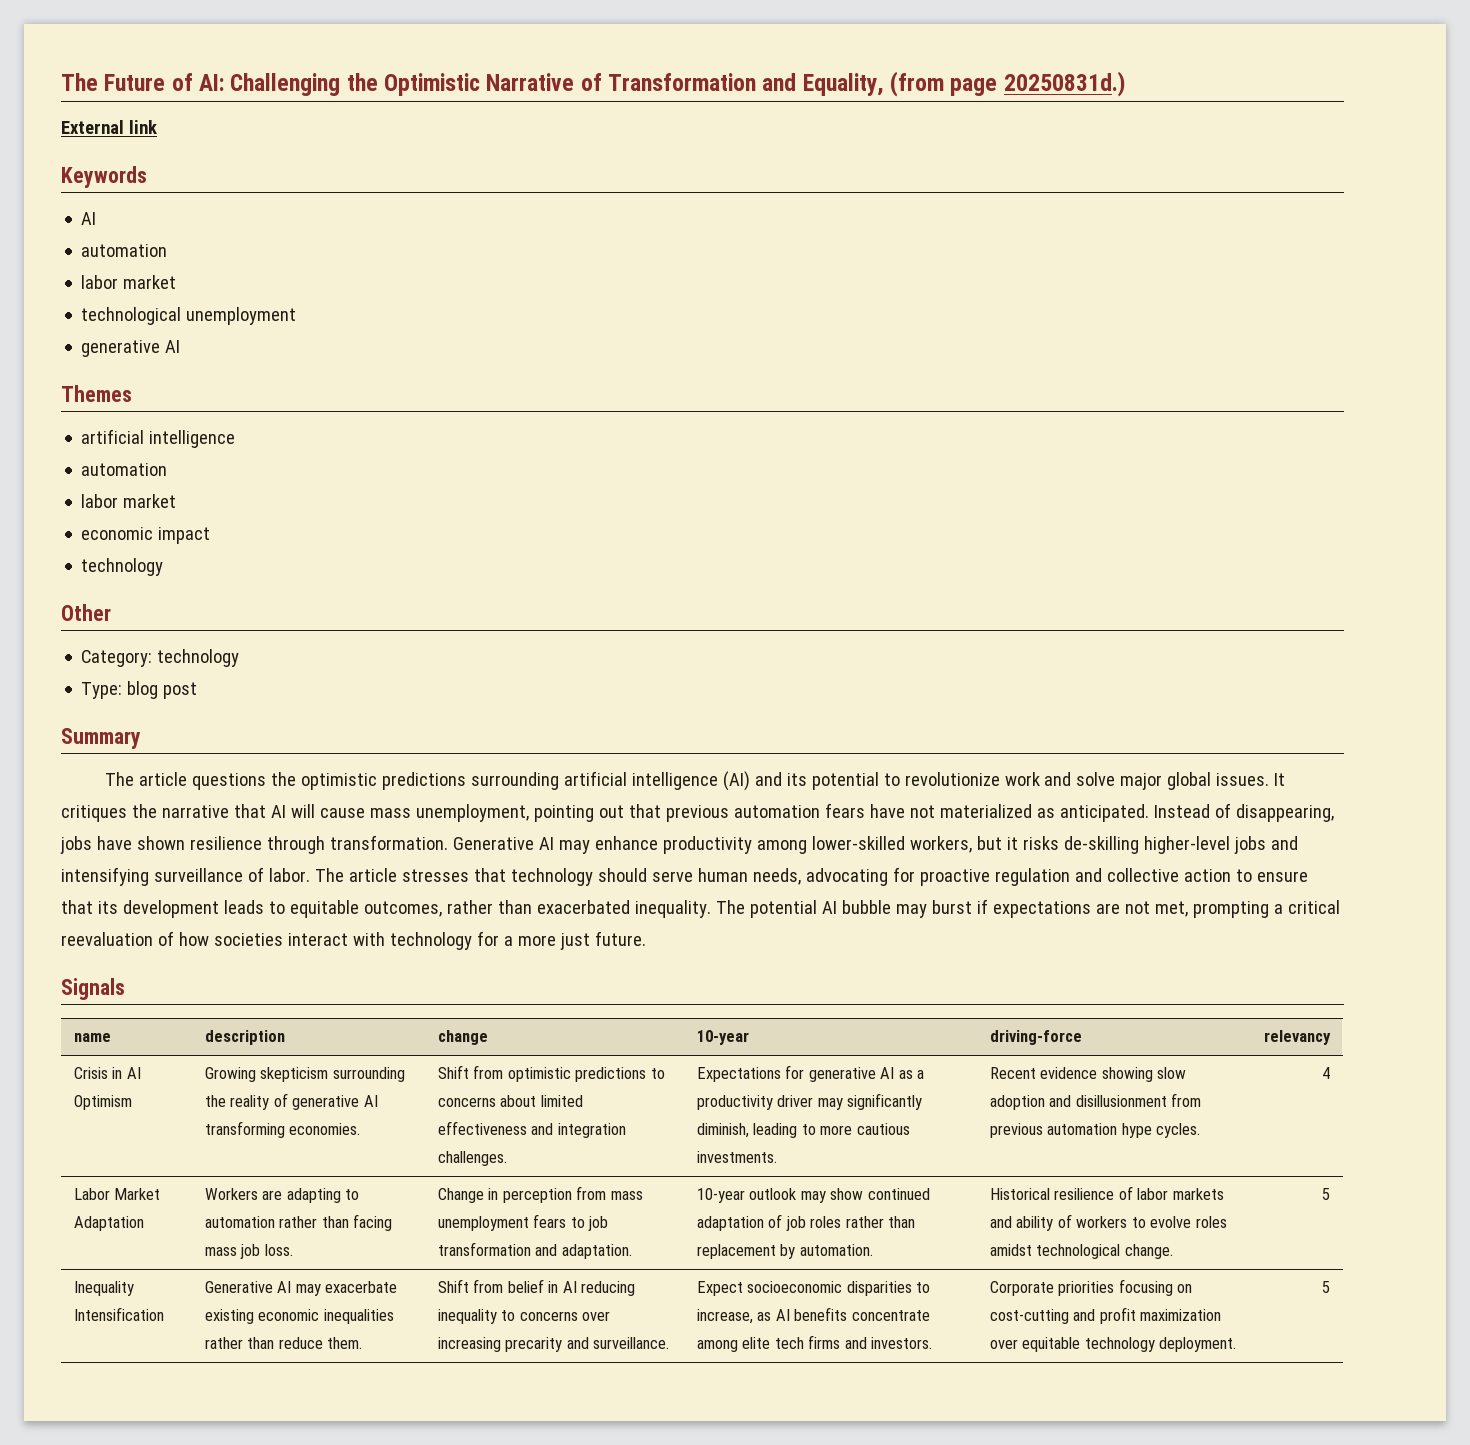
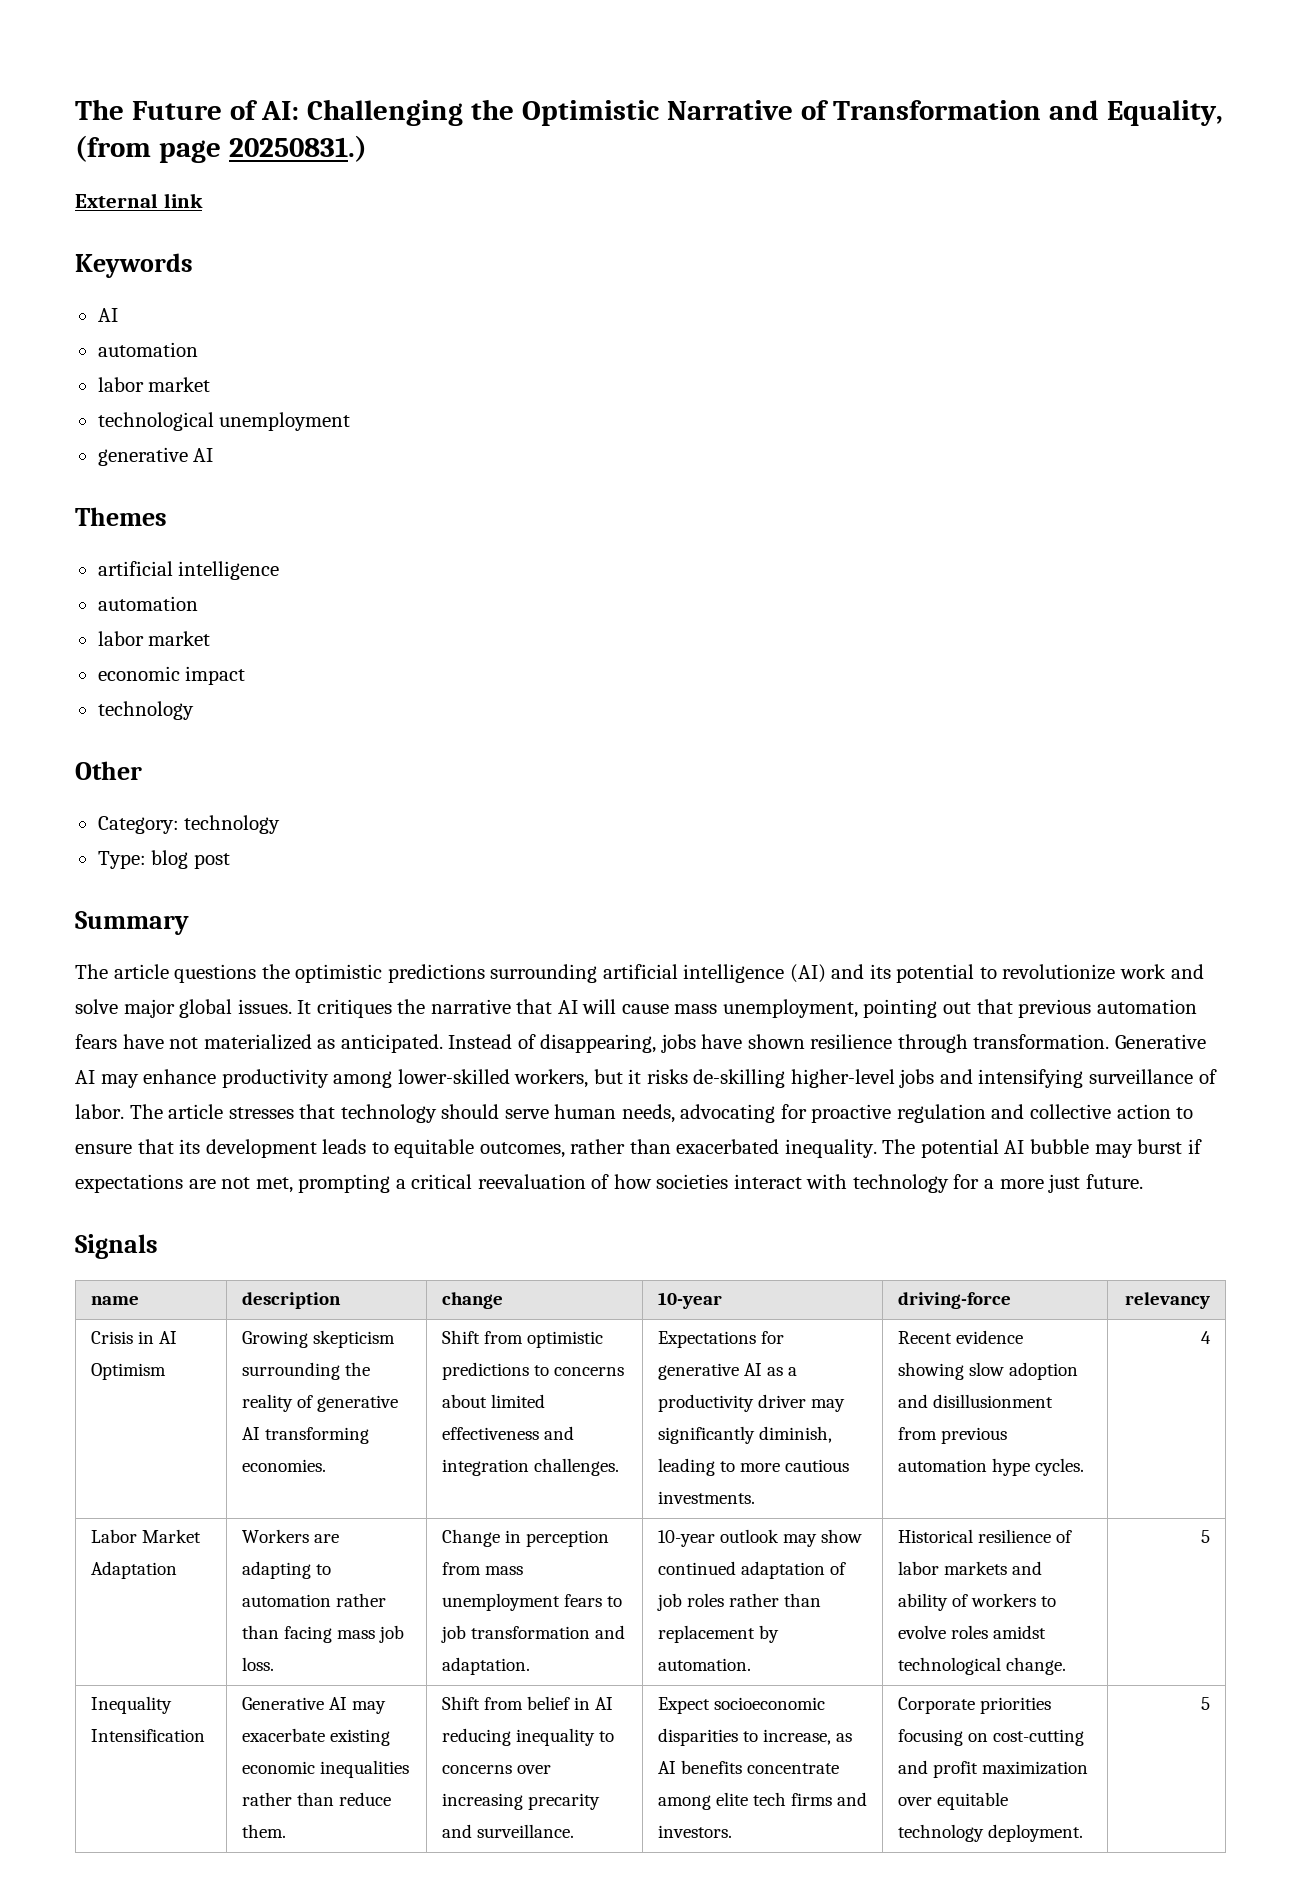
- The Future of AI: Challenging the Optimistic Narrative of Transformation and Equality, (from page 20250831d.)
+ The Future of AI: Challenging the Optimistic Narrative of Transformation and Equality, (from page 20250831.)

